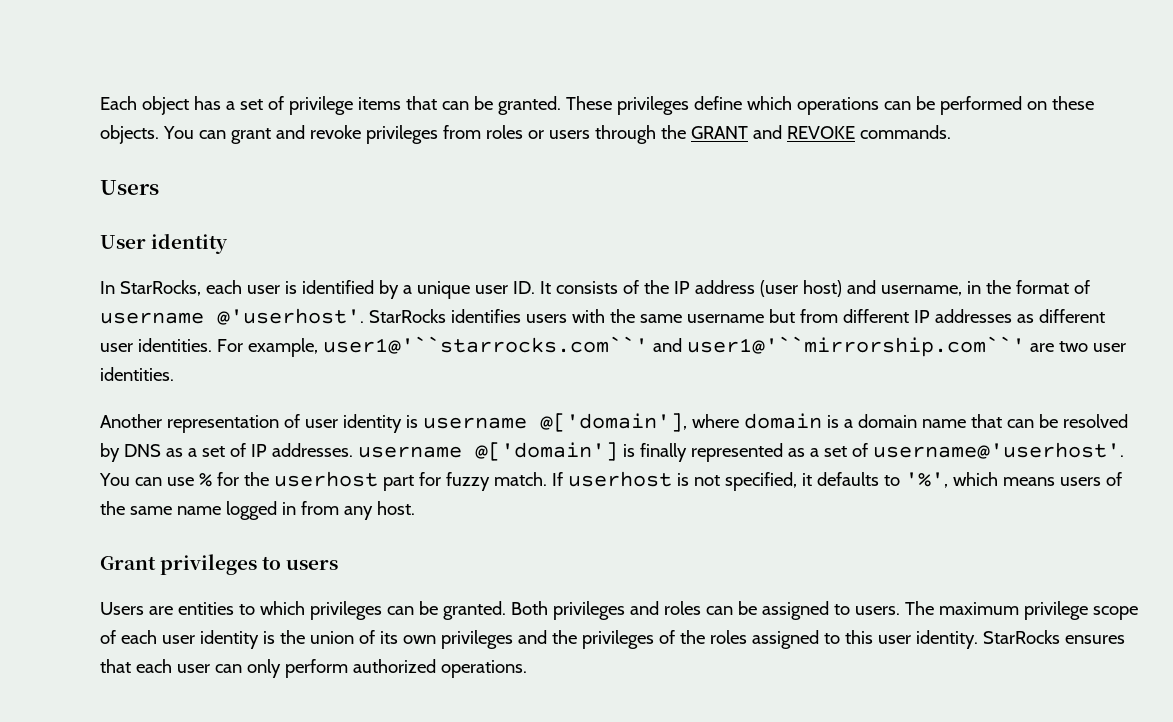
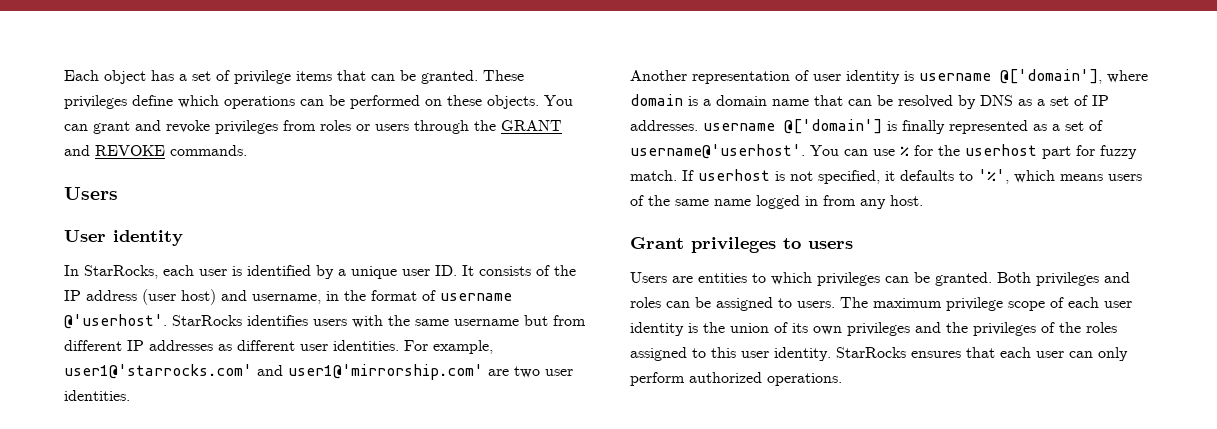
- For example, user1@'``starrocks.com``' and user1@'``mirrorship.com``' are two user identities.
+ For example, user1@'starrocks.com' and user1@'mirrorship.com' are two user identities.

